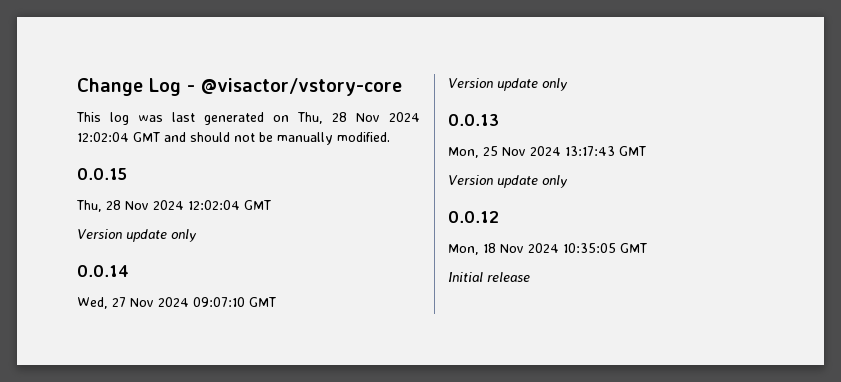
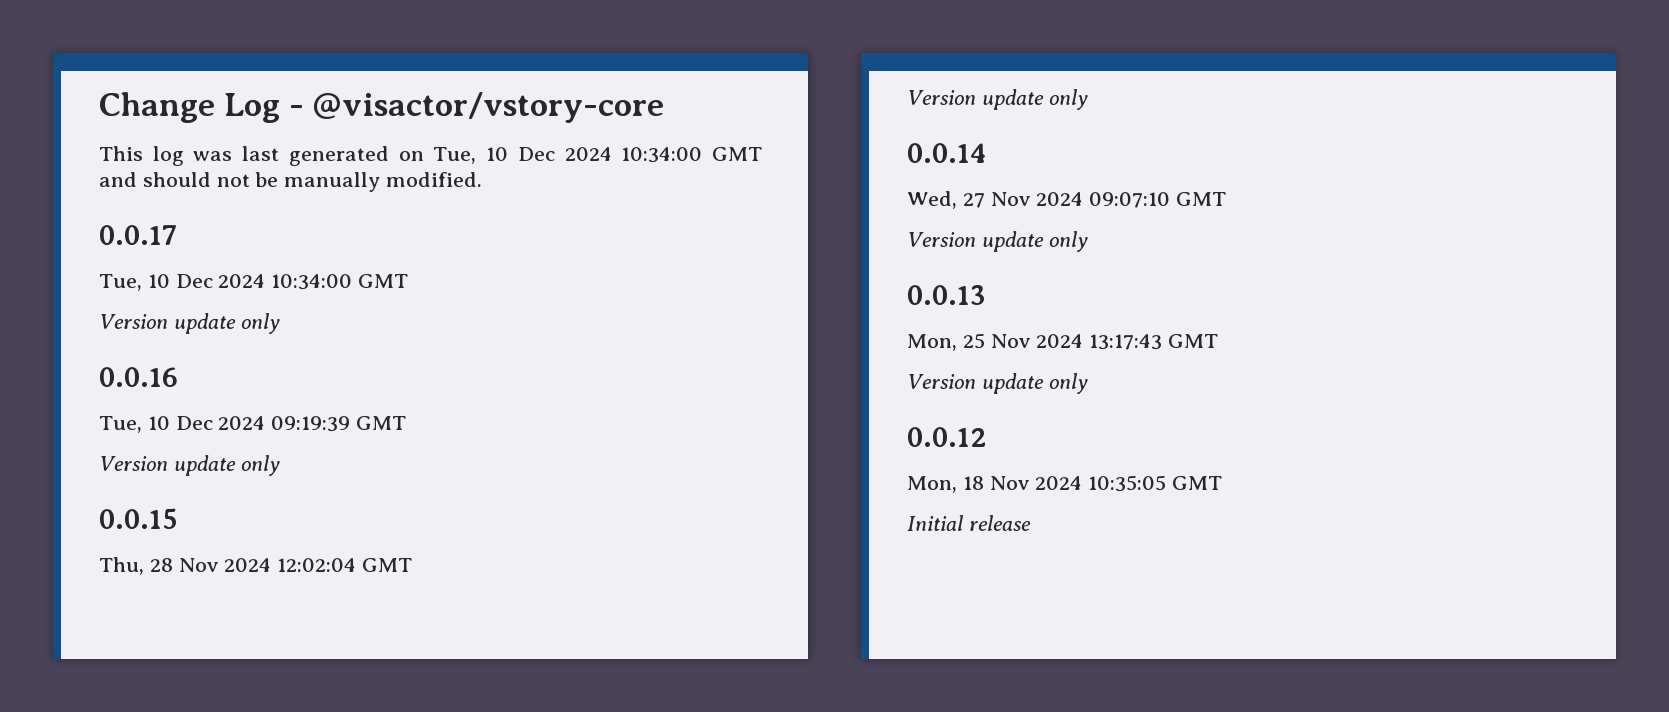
- This log was last generated on Thu, 28 Nov 2024 12:02:04 GMT and should not be manually modified.
+ This log was last generated on Tue, 10 Dec 2024 10:34:00 GMT and should not be manually modified.
+ 0.0.17
+ Tue, 10 Dec 2024 10:34:00 GMT
+ Version update only
+ 0.0.16
+ Tue, 10 Dec 2024 09:19:39 GMT
+ Version update only

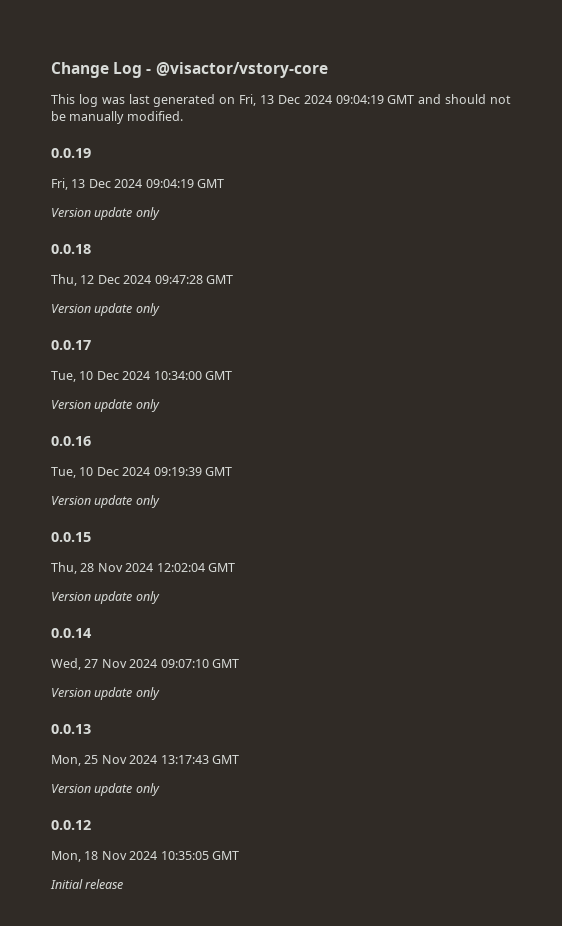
- This log was last generated on Tue, 10 Dec 2024 10:34:00 GMT and should not be manually modified.
+ This log was last generated on Fri, 13 Dec 2024 09:04:19 GMT and should not be manually modified.
+ 0.0.19
+ Fri, 13 Dec 2024 09:04:19 GMT
+ Version update only
+ 0.0.18
+ Thu, 12 Dec 2024 09:47:28 GMT
+ Version update only

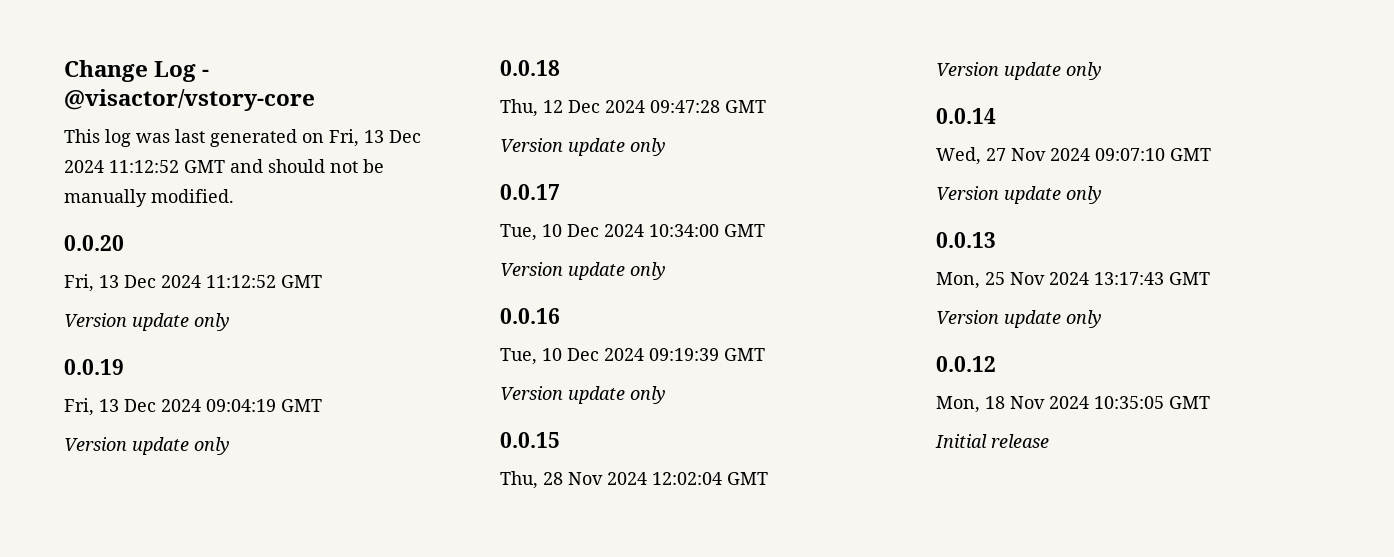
- This log was last generated on Fri, 13 Dec 2024 09:04:19 GMT and should not be manually modified.
+ This log was last generated on Fri, 13 Dec 2024 11:12:52 GMT and should not be manually modified.
+ 0.0.20
+ Fri, 13 Dec 2024 11:12:52 GMT
+ Version update only

